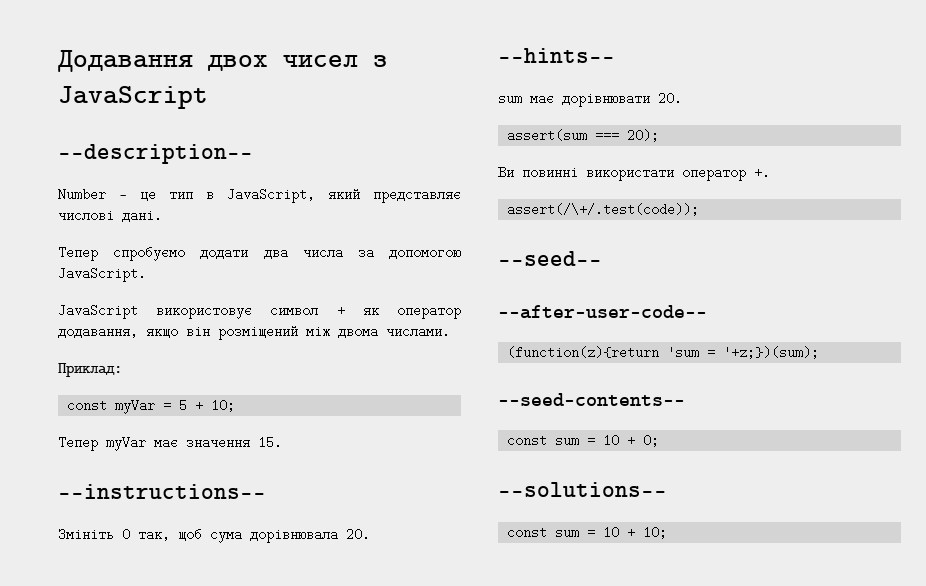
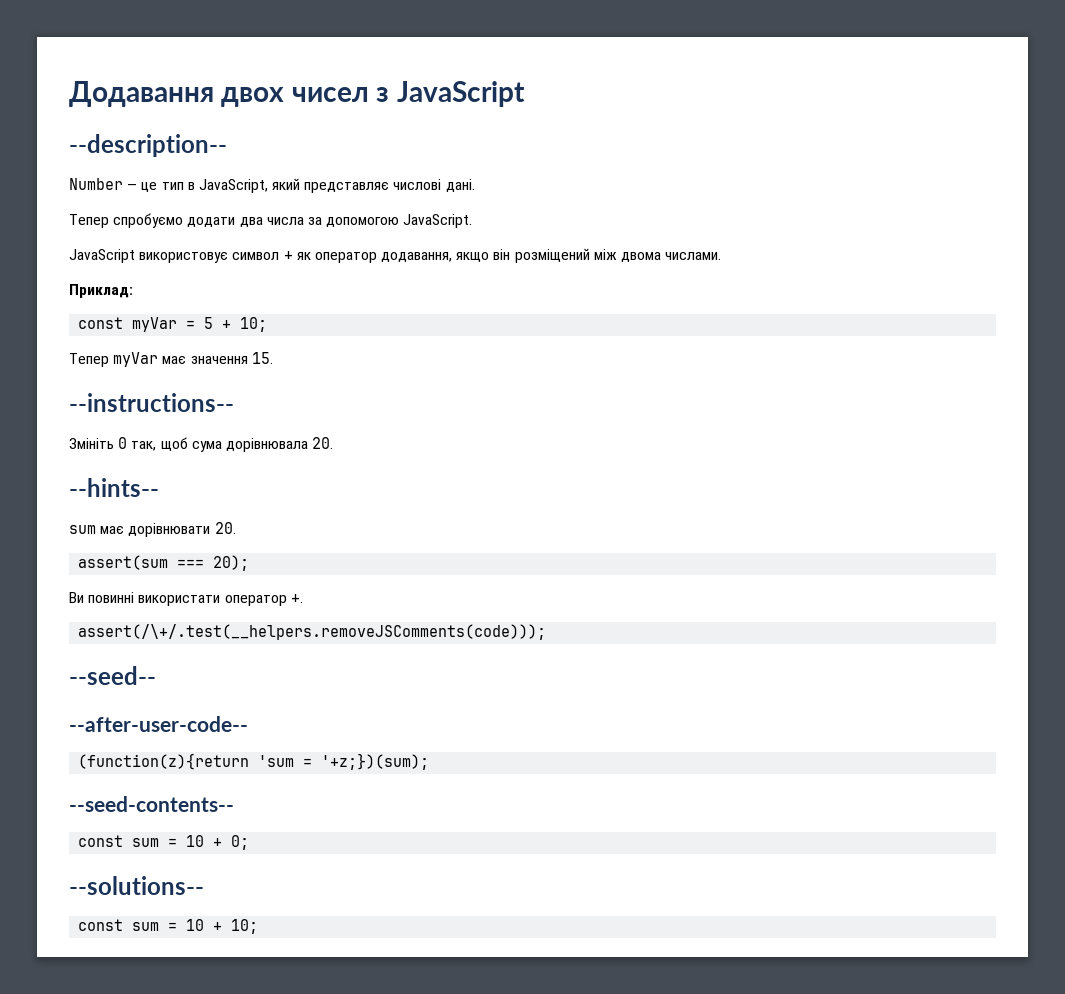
- assert(/\+/.test(code));
+ assert(/\+/.test(__helpers.removeJSComments(code)));

